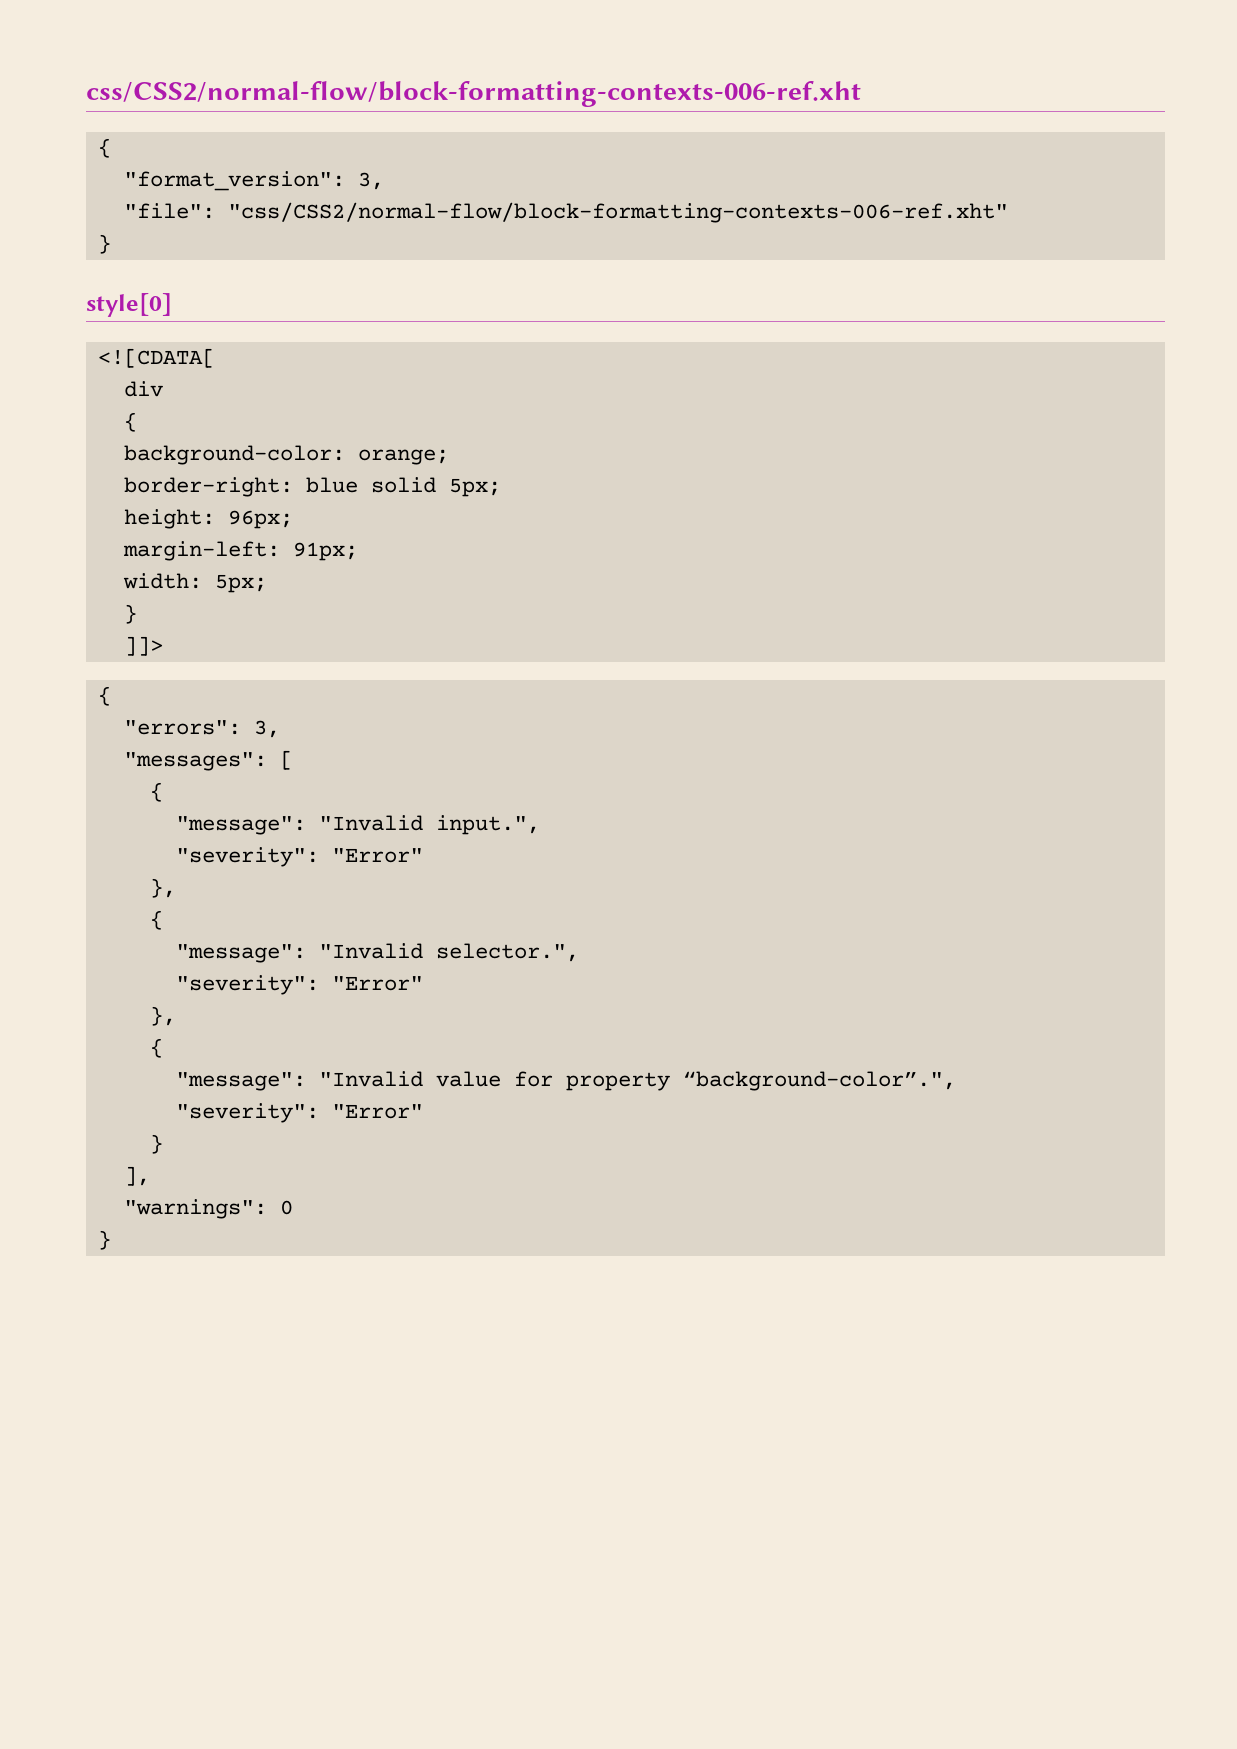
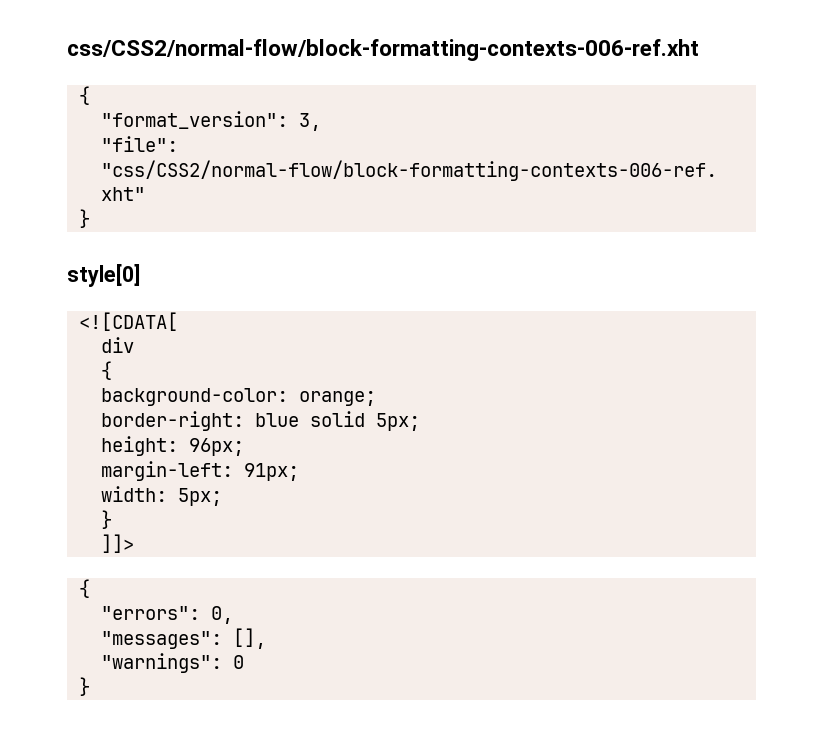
- "errors": 3,
+ "errors": 0,
- "messages": [
- {
- "message": "Invalid input.",
- "severity": "Error"
- },
- {
- "message": "Invalid selector.",
- "severity": "Error"
- },
- {
- "message": "Invalid value for property “background-color”.",
- "severity": "Error"
- }
- ],
+ "messages": [],

